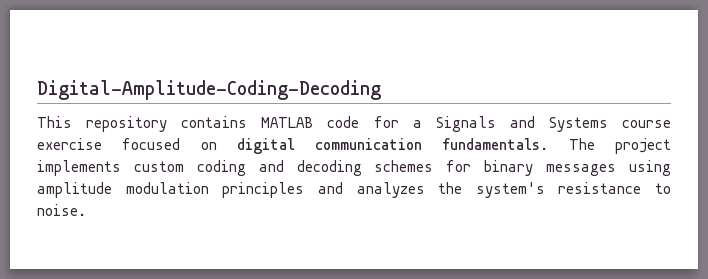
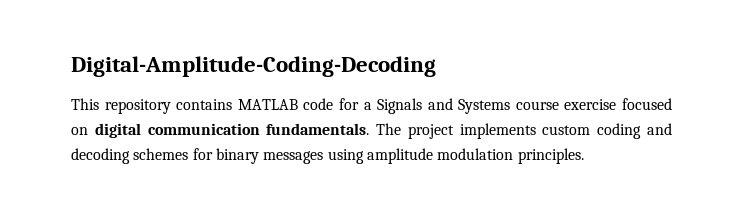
- The project implements custom coding and decoding schemes for binary messages using amplitude modulation principles and analyzes the system's resistance to noise.
+ The project implements custom coding and decoding schemes for binary messages using amplitude modulation principles.

